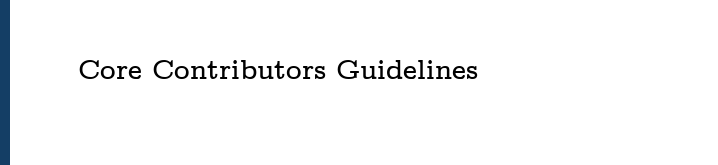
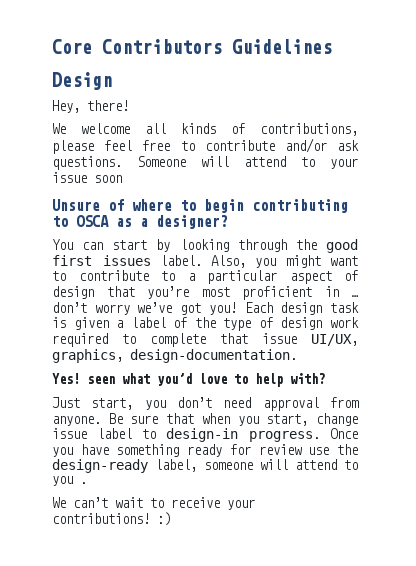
+ Design
+ Hey, there!
+ We welcome all kinds of contributions, please feel free to contribute and/or ask questions. Someone will attend to your issue soon
+ Unsure of where to begin contributing to OSCA as a designer?
+ You can start by looking through the good first issues label. Also, you might want to contribute to a particular aspect of design that you’re most proficient in … don’t worry we’ve got you! Each design task is given a label of the type of design work required to complete that issue UI/UX, graphics, design-documentation.
+ Yes! seen what you’d love to help with?
+ Just start, you don’t need approval from anyone. Be sure that when you start, change issue label to design-in progress. Once you have something ready for review use the design-ready label, someone will attend to you .
+ We can’t wait to receive your contributions! :)

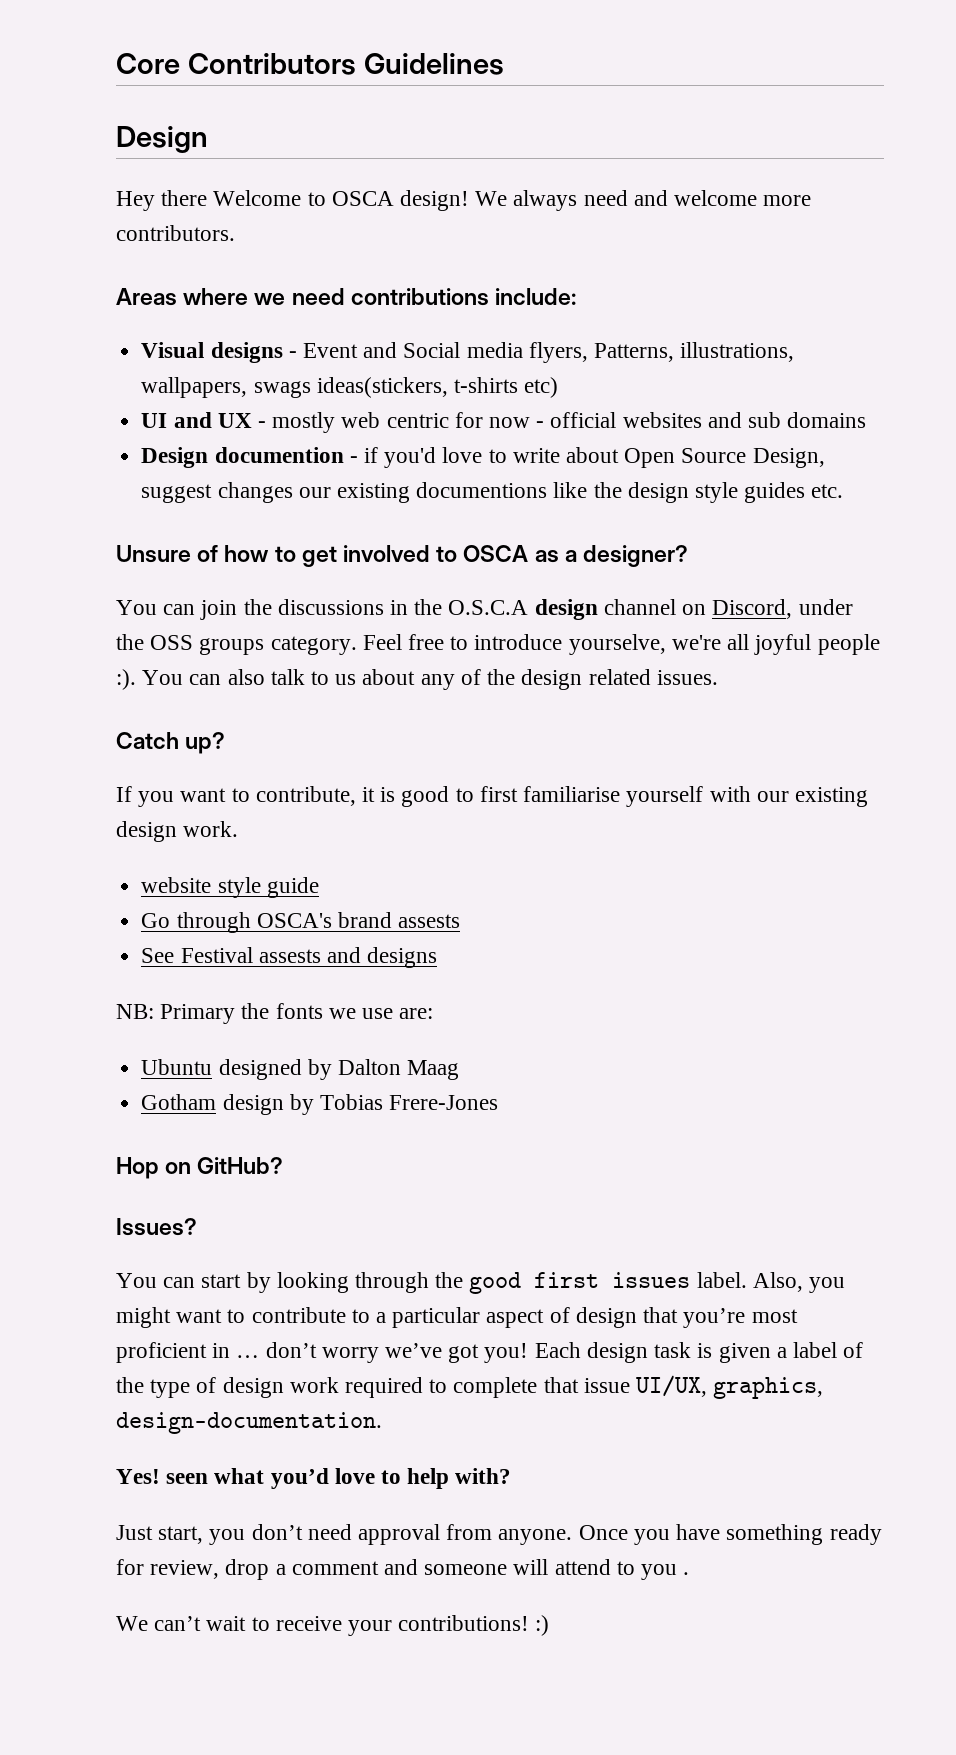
- Hey, there!
- We welcome all kinds of contributions, please feel free to contribute and/or ask questions. Someone will attend to your issue soon
- Unsure of where to begin contributing to OSCA as a designer?
+ Hey there Welcome to OSCA design! We always need and welcome more contributors.
+ Areas where we need contributions include:
+ Visual designs - Event and Social media flyers, Patterns, illustrations, wallpapers, swags ideas(stickers, t-shirts etc)
+ UI and UX - mostly web centric for now - official websites and sub domains
+ Design documention - if you'd love to write about Open Source Design, suggest changes our existing documentions like the design style guides etc.
+ Unsure of how to get involved to OSCA as a designer?
+ You can join the discussions in the O.S.C.A design channel on Discord, under the OSS groups category. Feel free to introduce yourselve, we're all joyful people :). You can also talk to us about any of the design related issues.
+ Catch up?
+ If you want to contribute, it is good to first familiarise yourself with our existing design work.
+ website style guide
+ Go through OSCA's brand assests
+ See Festival assests and designs
+ NB: Primary the fonts we use are:
+ Ubuntu designed by Dalton Maag
+ Gotham design by Tobias Frere-Jones
+ Hop on GitHub?
+ Issues?
- Be sure that when you start, change issue label to design-in progress.
- Once you have something ready for review use the design-ready label, someone will attend to you .
+ Once you have something ready for review, drop a comment and someone will attend to you .

